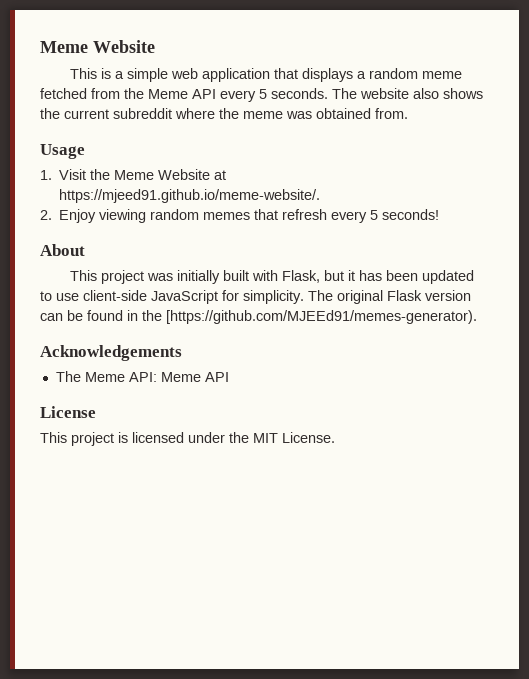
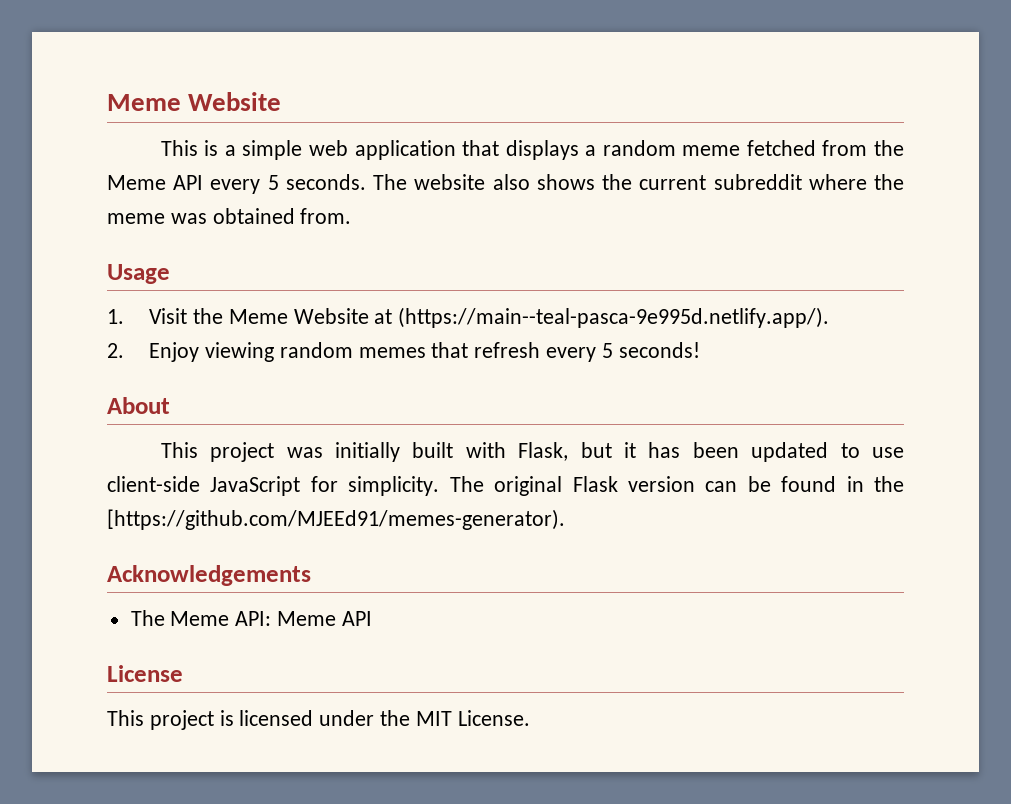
- 1. Visit the Meme Website at https://mjeed91.github.io/meme-website/.
+ 1. Visit the Meme Website at (https://main--teal-pasca-9e995d.netlify.app/).

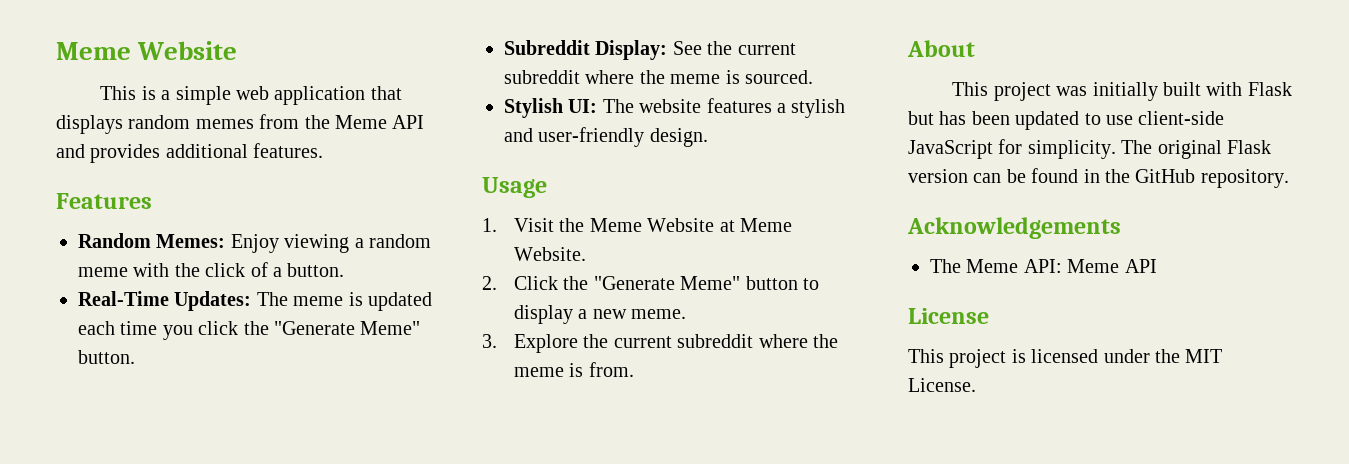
- This is a simple web application that displays a random meme fetched from the Meme API every 5 seconds. The website also shows the current subreddit where the meme was obtained from.
+ This is a simple web application that displays random memes from the Meme API and provides additional features.
+ Features
+ Random Memes: Enjoy viewing a random meme with the click of a button.
+ Real-Time Updates: The meme is updated each time you click the "Generate Meme" button.
+ Subreddit Display: See the current subreddit where the meme is sourced.
+ Stylish UI: The website features a stylish and user-friendly design.
- 1. Visit the Meme Website at (https://main--teal-pasca-9e995d.netlify.app/).
+ 1. Visit the Meme Website at Meme Website.
- 2. Enjoy viewing random memes that refresh every 5 seconds!
+ 2. Click the "Generate Meme" button to display a new meme.
+ 3. Explore the current subreddit where the meme is from.
- This project was initially built with Flask, but it has been updated to use client-side JavaScript for simplicity.
+ This project was initially built with Flask but has been updated to use client-side JavaScript for simplicity.
- The original Flask version can be found in the [https://github.com/MJEEd91/memes-generator).
+ The original Flask version can be found in the GitHub repository.

